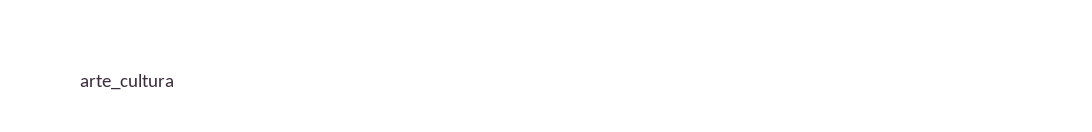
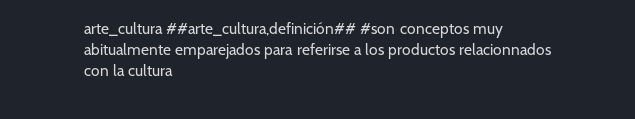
- arte_cultura
+ arte_cultura ##arte_cultura,definición## #son conceptos muy abitualmente emparejados para referirse a los productos relacionnados con la cultura

